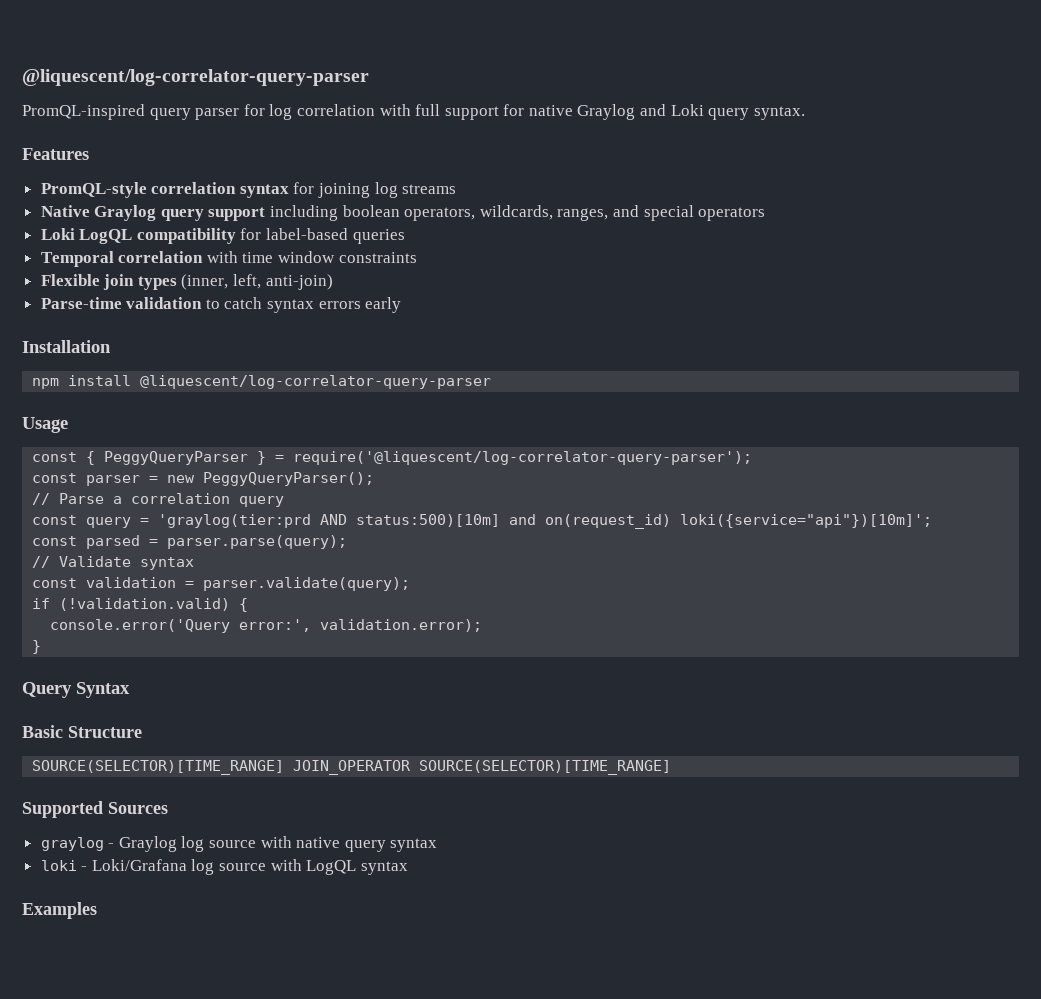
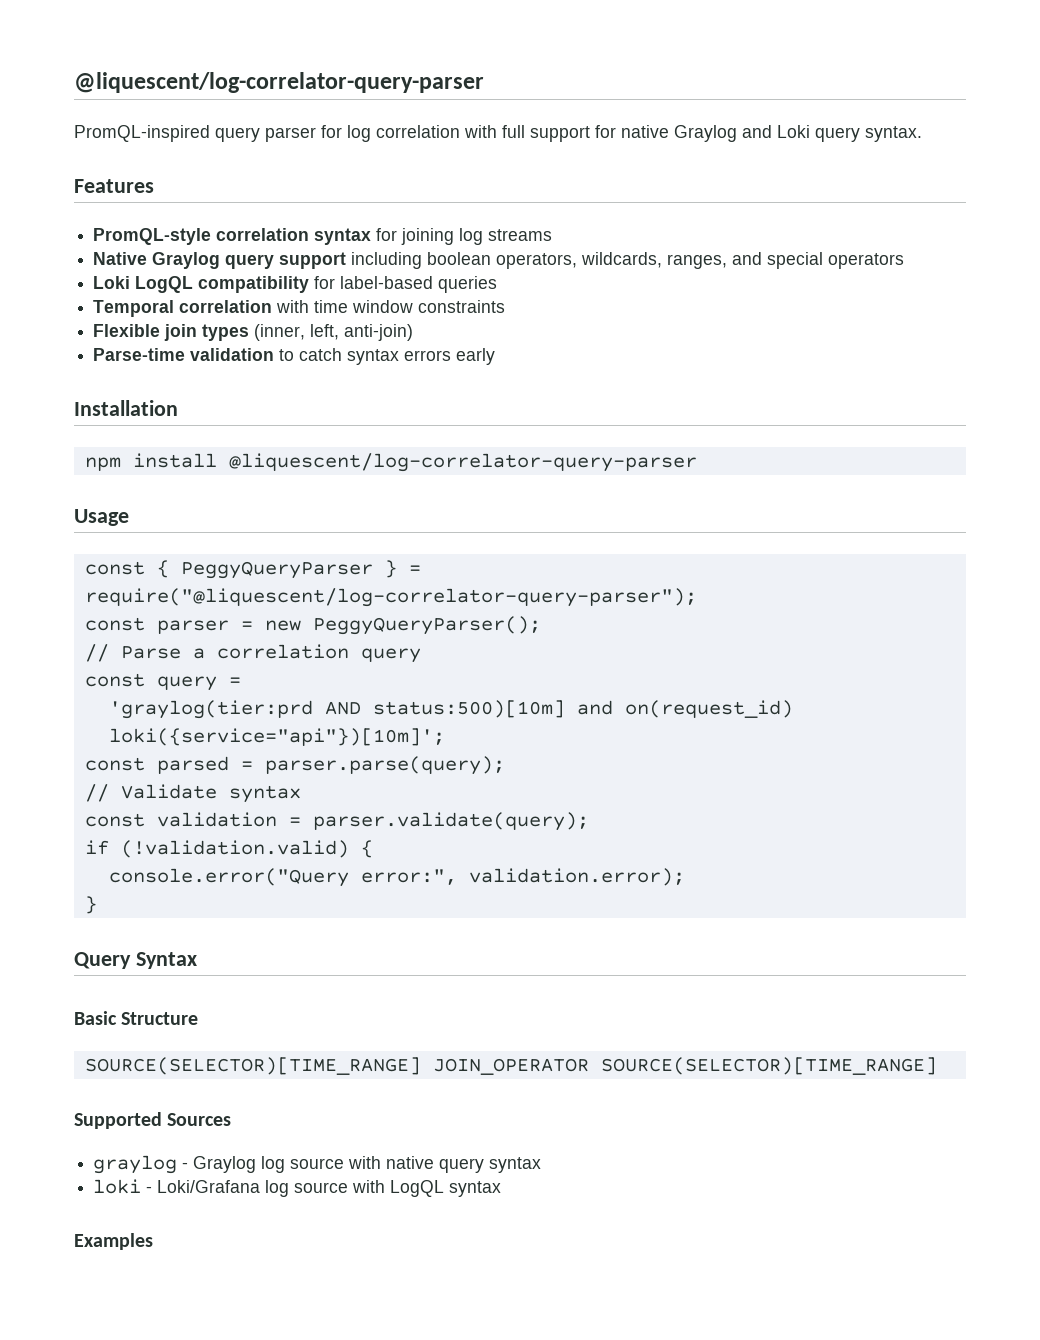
- const { PeggyQueryParser } = require('@liquescent/log-correlator-query-parser');
+ const { PeggyQueryParser } = require("@liquescent/log-correlator-query-parser");
- const query = 'graylog(tier:prd AND status:500)[10m] and on(request_id) loki({service="api"})[10m]';
+ const query =
+ 'graylog(tier:prd AND status:500)[10m] and on(request_id) loki({service="api"})[10m]';
- console.error('Query error:', validation.error);
+ console.error("Query error:", validation.error);

